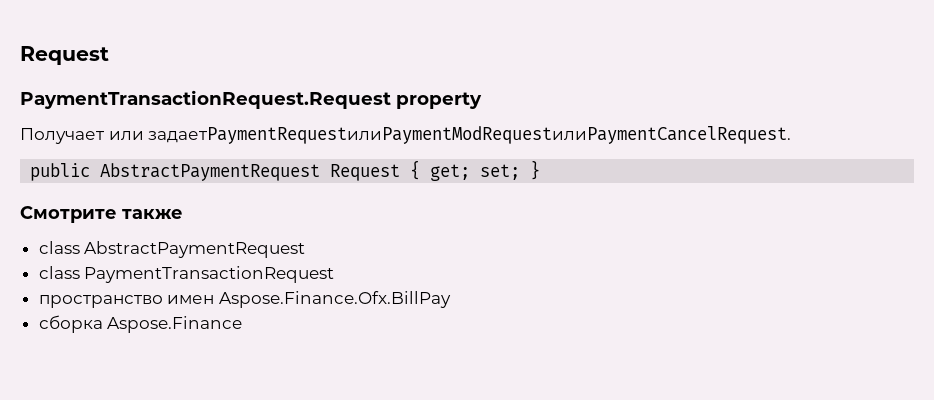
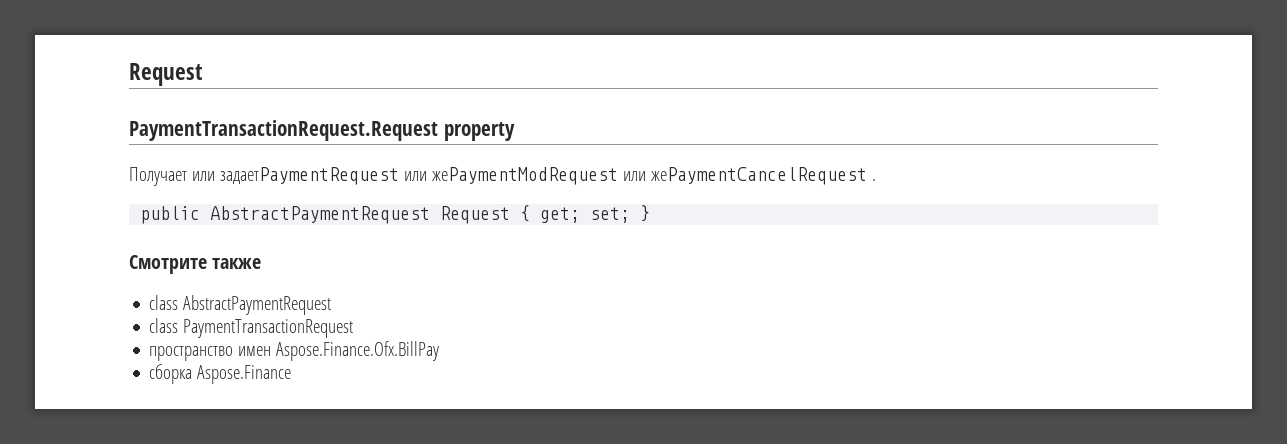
- Получает или задаетPaymentRequestилиPaymentModRequestилиPaymentCancelRequest.
+ Получает или задаетPaymentRequest или жеPaymentModRequest или жеPaymentCancelRequest .

